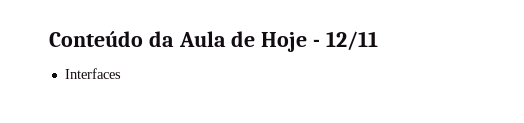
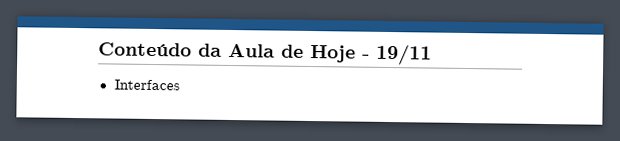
- Conteúdo da Aula de Hoje - 12/11
+ Conteúdo da Aula de Hoje - 19/11

